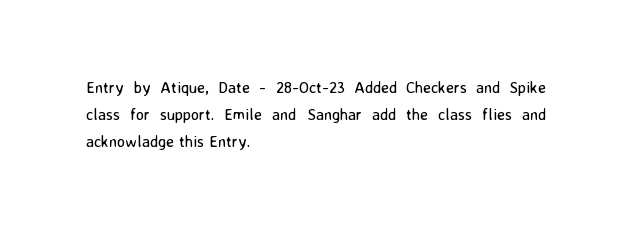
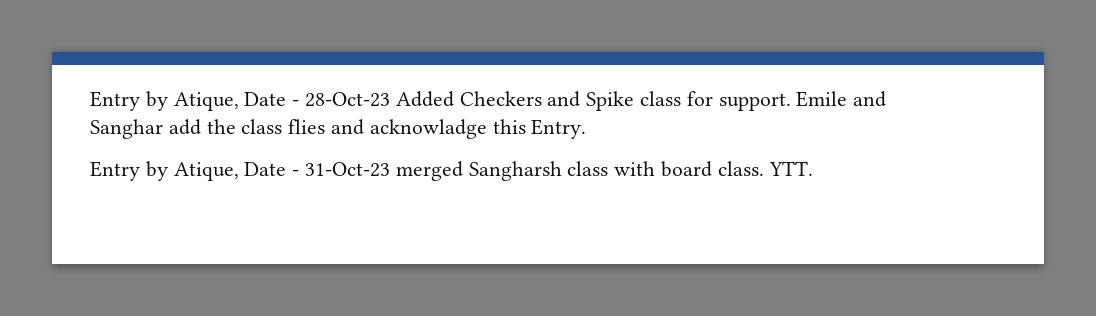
+ Entry by Atique, Date - 31-Oct-23 merged Sangharsh class with board class. YTT.

